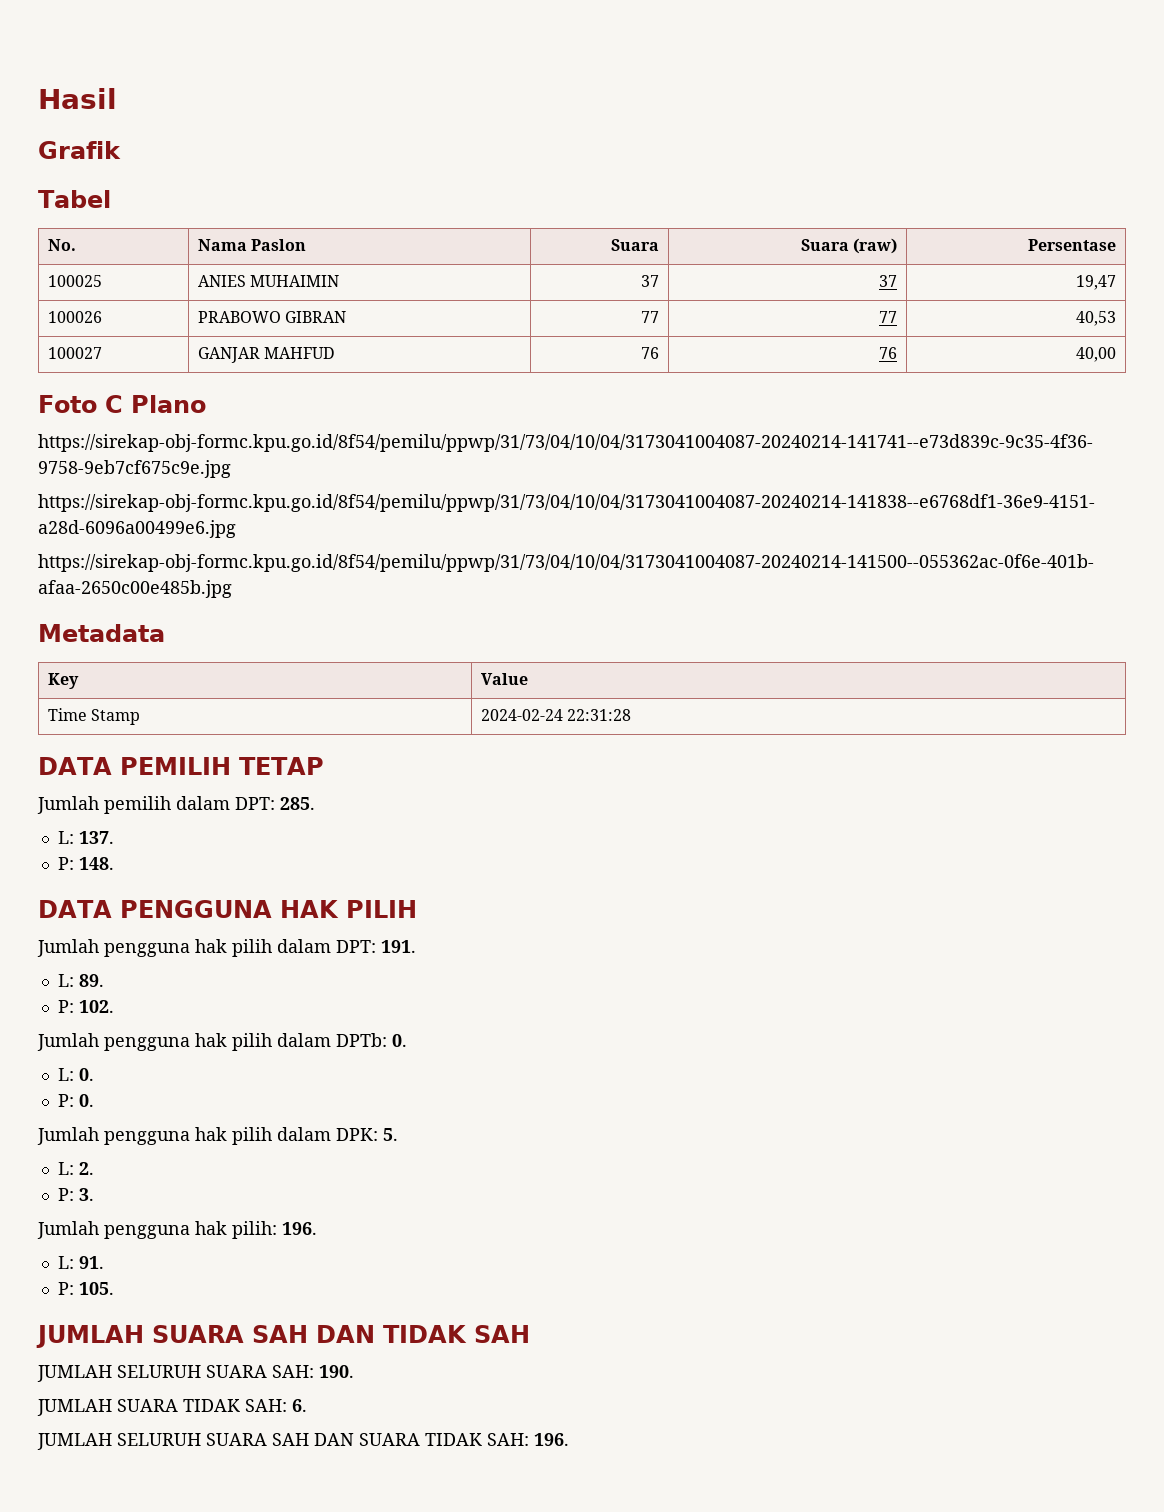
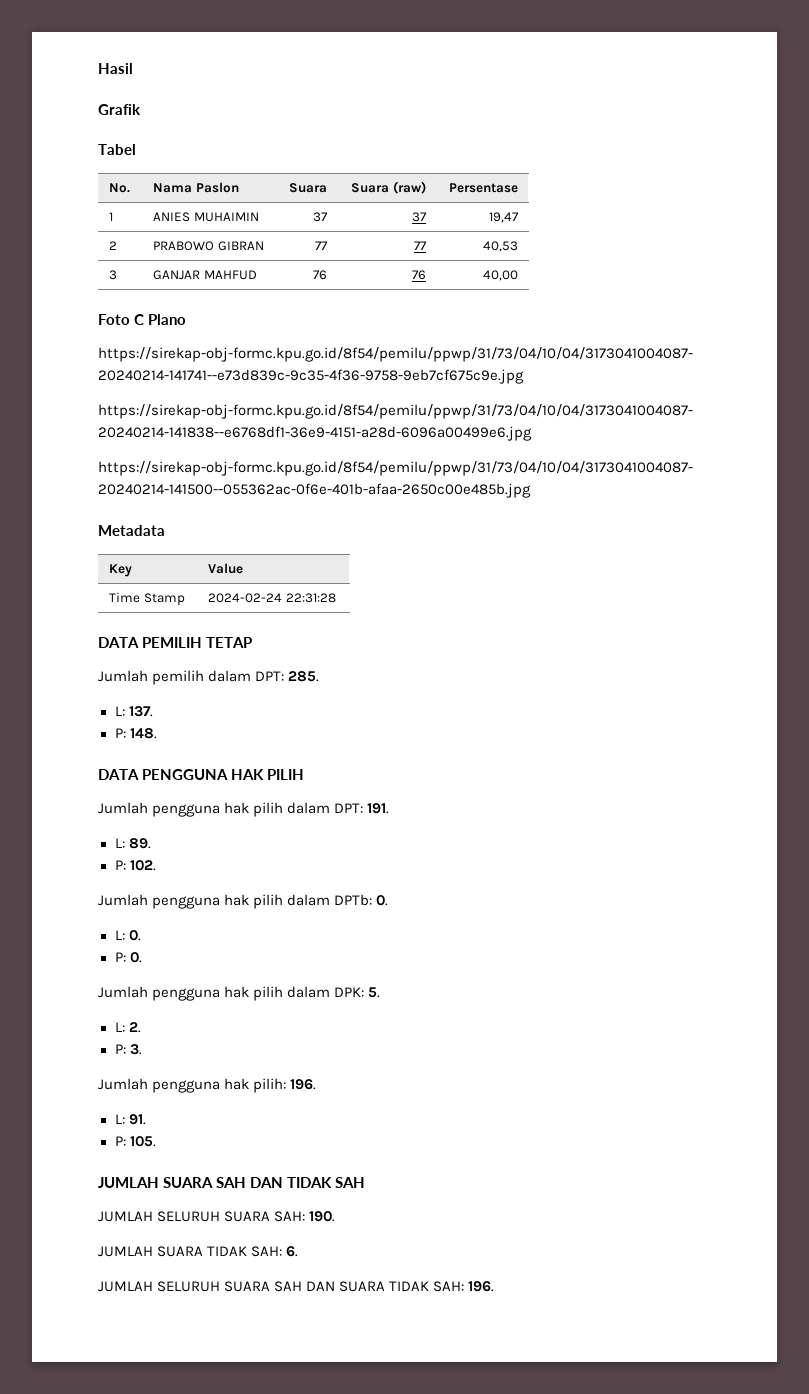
- 100025 | ANIES MUHAIMIN | 37 | 37 | 19,47
+ 1 | ANIES MUHAIMIN | 37 | 37 | 19,47
- 100026 | PRABOWO GIBRAN | 77 | 77 | 40,53
+ 2 | PRABOWO GIBRAN | 77 | 77 | 40,53
- 100027 | GANJAR MAHFUD | 76 | 76 | 40,00
+ 3 | GANJAR MAHFUD | 76 | 76 | 40,00

